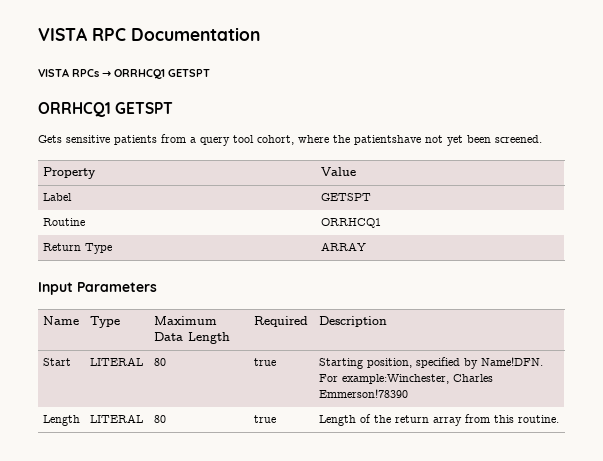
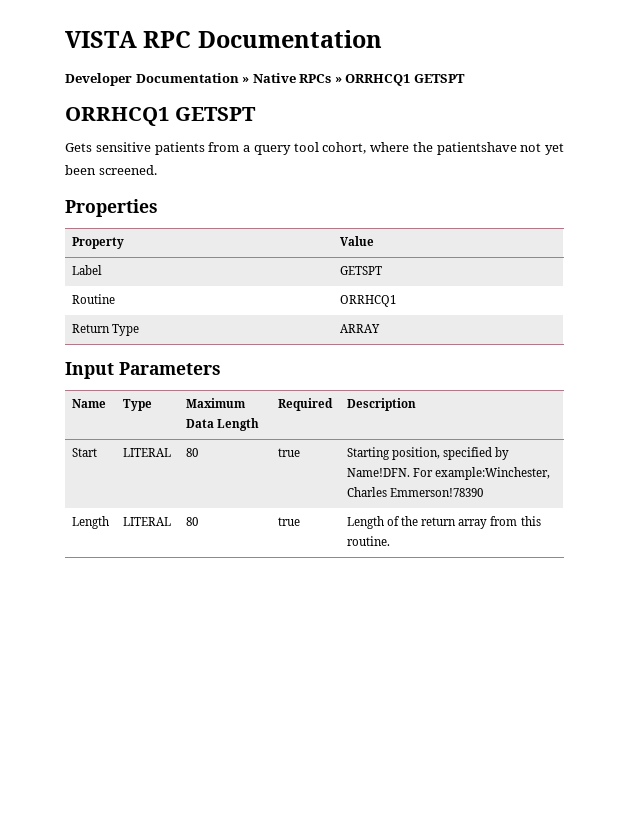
- VISTA RPCs → ORRHCQ1 GETSPT
+ Developer Documentation » Native RPCs » ORRHCQ1 GETSPT
+ Properties

